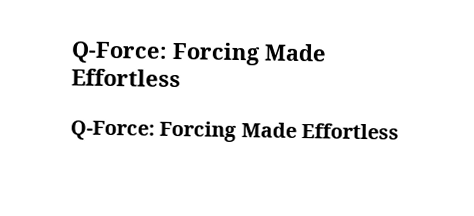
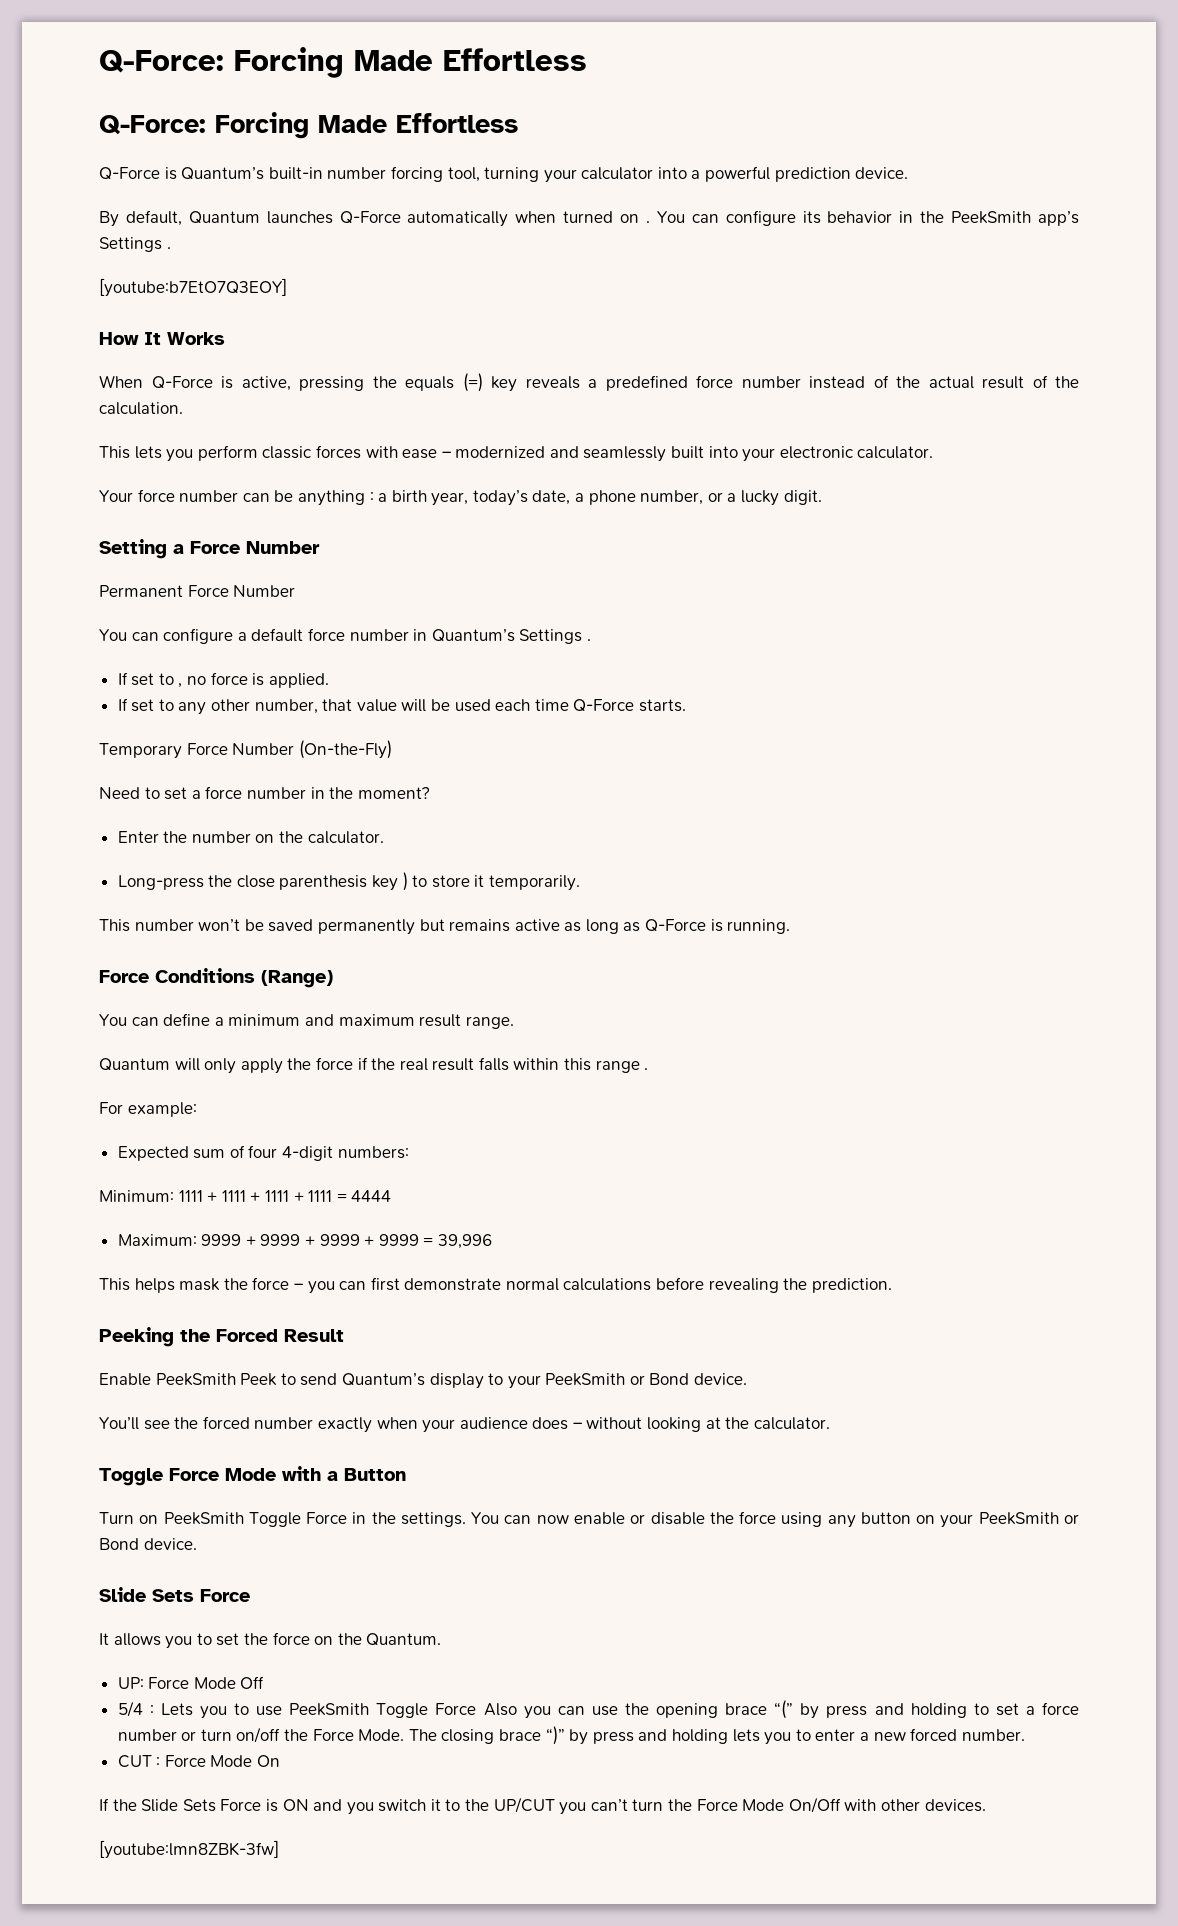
+ Q-Force is Quantum’s built-in number forcing tool, turning your calculator into a powerful prediction device.
+ By default, Quantum launches Q-Force automatically when turned on . You can configure its behavior in the PeekSmith app’s Settings .
+ [youtube:b7EtO7Q3EOY]
+ How It Works
+ When Q-Force is active, pressing the equals (=) key reveals a predefined force number instead of the actual result of the calculation.
+ This lets you perform classic forces with ease – modernized and seamlessly built into your electronic calculator.
+ Your force number can be anything : a birth year, today’s date, a phone number, or a lucky digit.
+ Setting a Force Number
+ Permanent Force Number
+ You can configure a default force number in Quantum’s Settings .
+ If set to , no force is applied.
+ If set to any other number, that value will be used each time Q-Force starts.
+ Temporary Force Number (On-the-Fly)
+ Need to set a force number in the moment?
+ Enter the number on the calculator.
+ Long-press the close parenthesis key ) to store it temporarily.
+ This number won’t be saved permanently but remains active as long as Q-Force is running.
+ Force Conditions (Range)
+ You can define a minimum and maximum result range.
+ Quantum will only apply the force if the real result falls within this range .
+ For example:
+ Expected sum of four 4-digit numbers:
+ Minimum: 1111 + 1111 + 1111 + 1111 = 4444
+ Maximum: 9999 + 9999 + 9999 + 9999 = 39,996
+ This helps mask the force – you can first demonstrate normal calculations before revealing the prediction.
+ Peeking the Forced Result
+ Enable PeekSmith Peek to send Quantum’s display to your PeekSmith or Bond device.
+ You’ll see the forced number exactly when your audience does – without looking at the calculator.
+ Toggle Force Mode with a Button
+ Turn on PeekSmith Toggle Force in the settings. You can now enable or disable the force using any button on your PeekSmith or Bond device.
+ Slide Sets Force
+ It allows you to set the force on the Quantum.
+ UP: Force Mode Off
+ 5/4 : Lets you to use PeekSmith Toggle Force Also you can use the opening brace “(” by press and holding to set a force number or turn on/off the Force Mode. The closing brace “)” by press and holding lets you to enter a new forced number.
+ CUT : Force Mode On
+ If the Slide Sets Force is ON and you switch it to the UP/CUT you can’t turn the Force Mode On/Off with other devices.
+ [youtube:lmn8ZBK-3fw]

